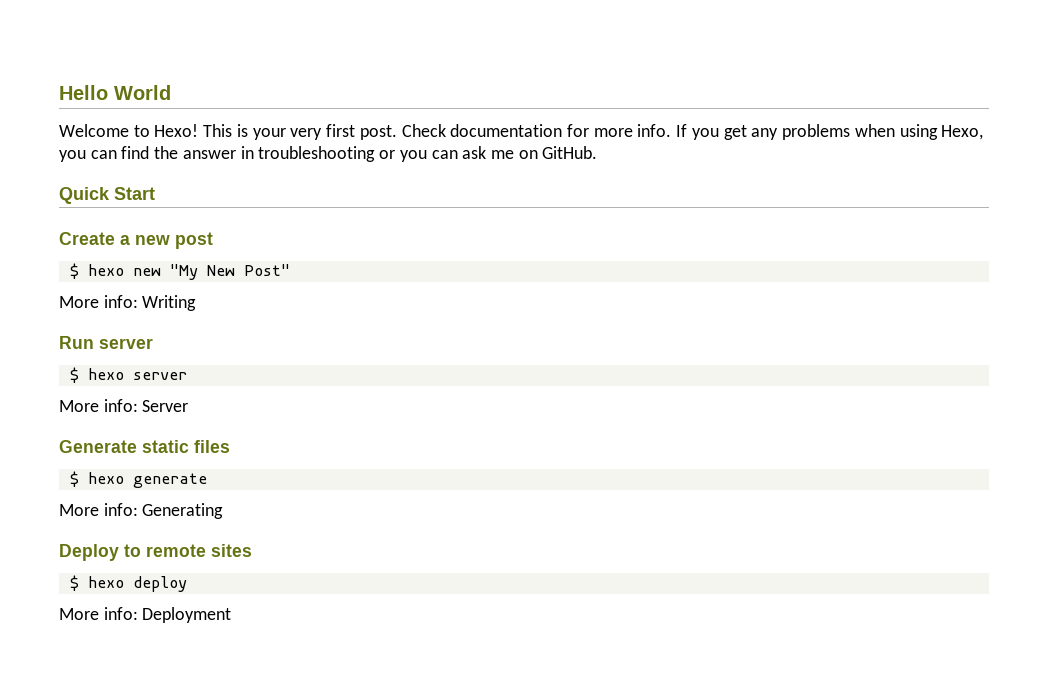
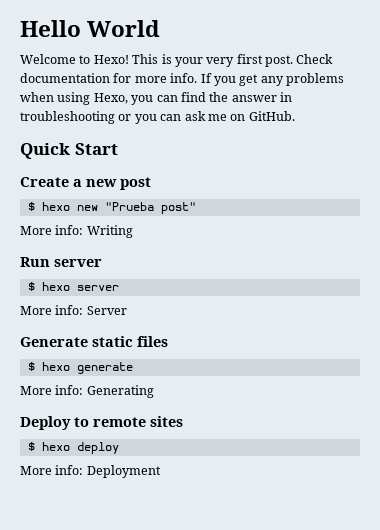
- $ hexo new "My New Post"
+ $ hexo new "Prueba post"

